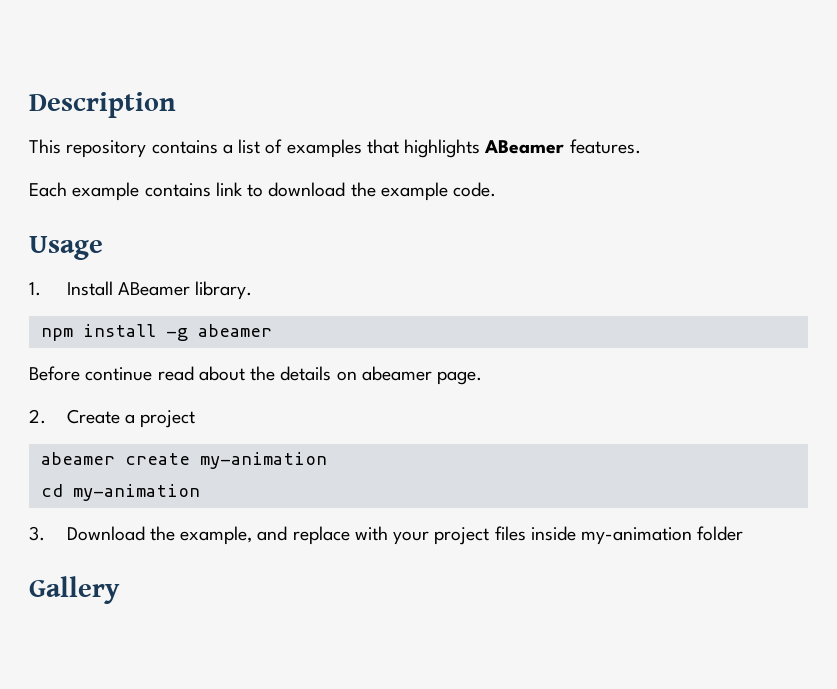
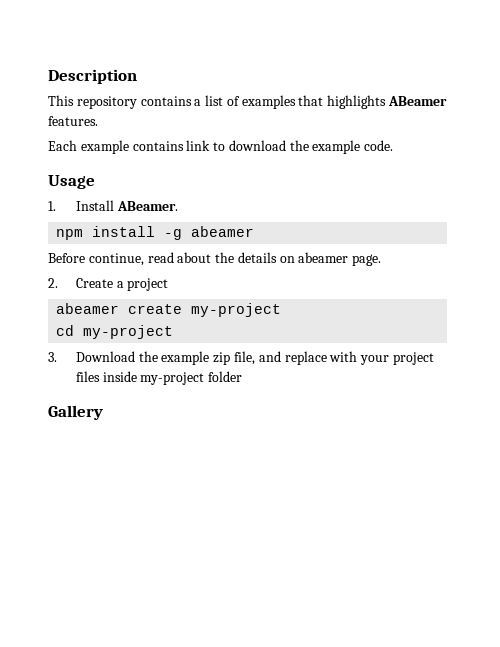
- 1. Install ABeamer library.
+ 1. Install ABeamer.
- Before continue read about the details on abeamer page.
+ Before continue, read about the details on abeamer page.
- abeamer create my-animation
+ abeamer create my-project
- cd my-animation
+ cd my-project
- 3. Download the example, and replace with your project files inside my-animation folder
+ 3. Download the example zip file, and replace with your project files inside my-project folder

